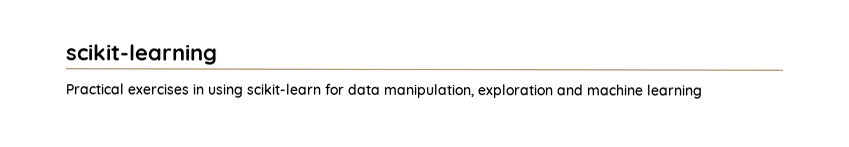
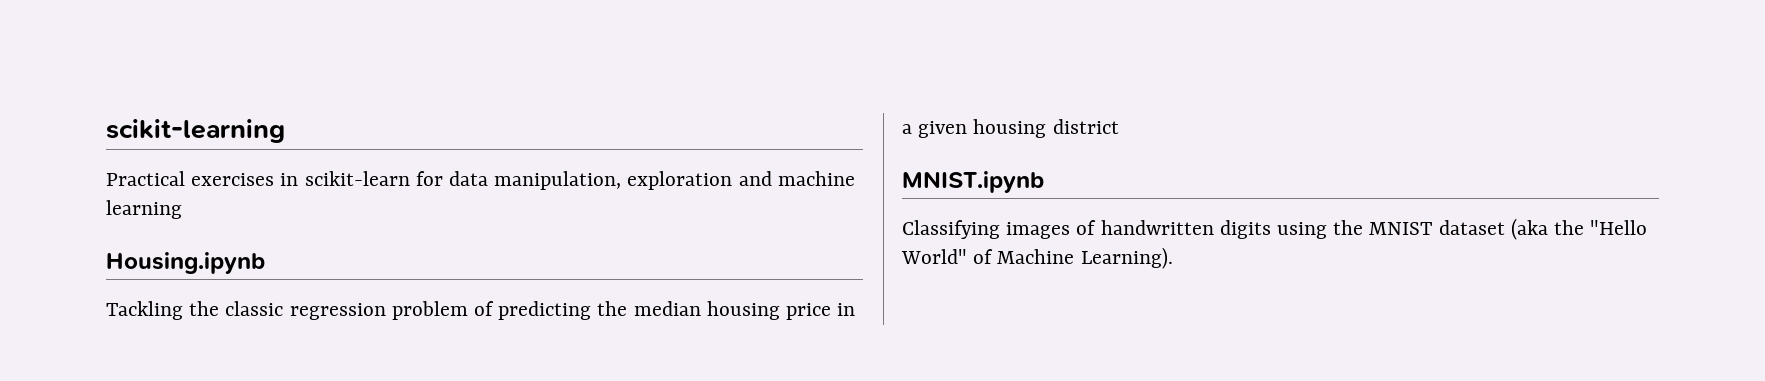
- Practical exercises in using scikit-learn for data manipulation, exploration and machine learning
+ Practical exercises in scikit-learn for data manipulation, exploration and machine learning
+ Housing.ipynb
+ Tackling the classic regression problem of predicting the median housing price in a given housing district
+ MNIST.ipynb
+ Classifying images of handwritten digits using the MNIST dataset (aka the "Hello World" of Machine Learning).

